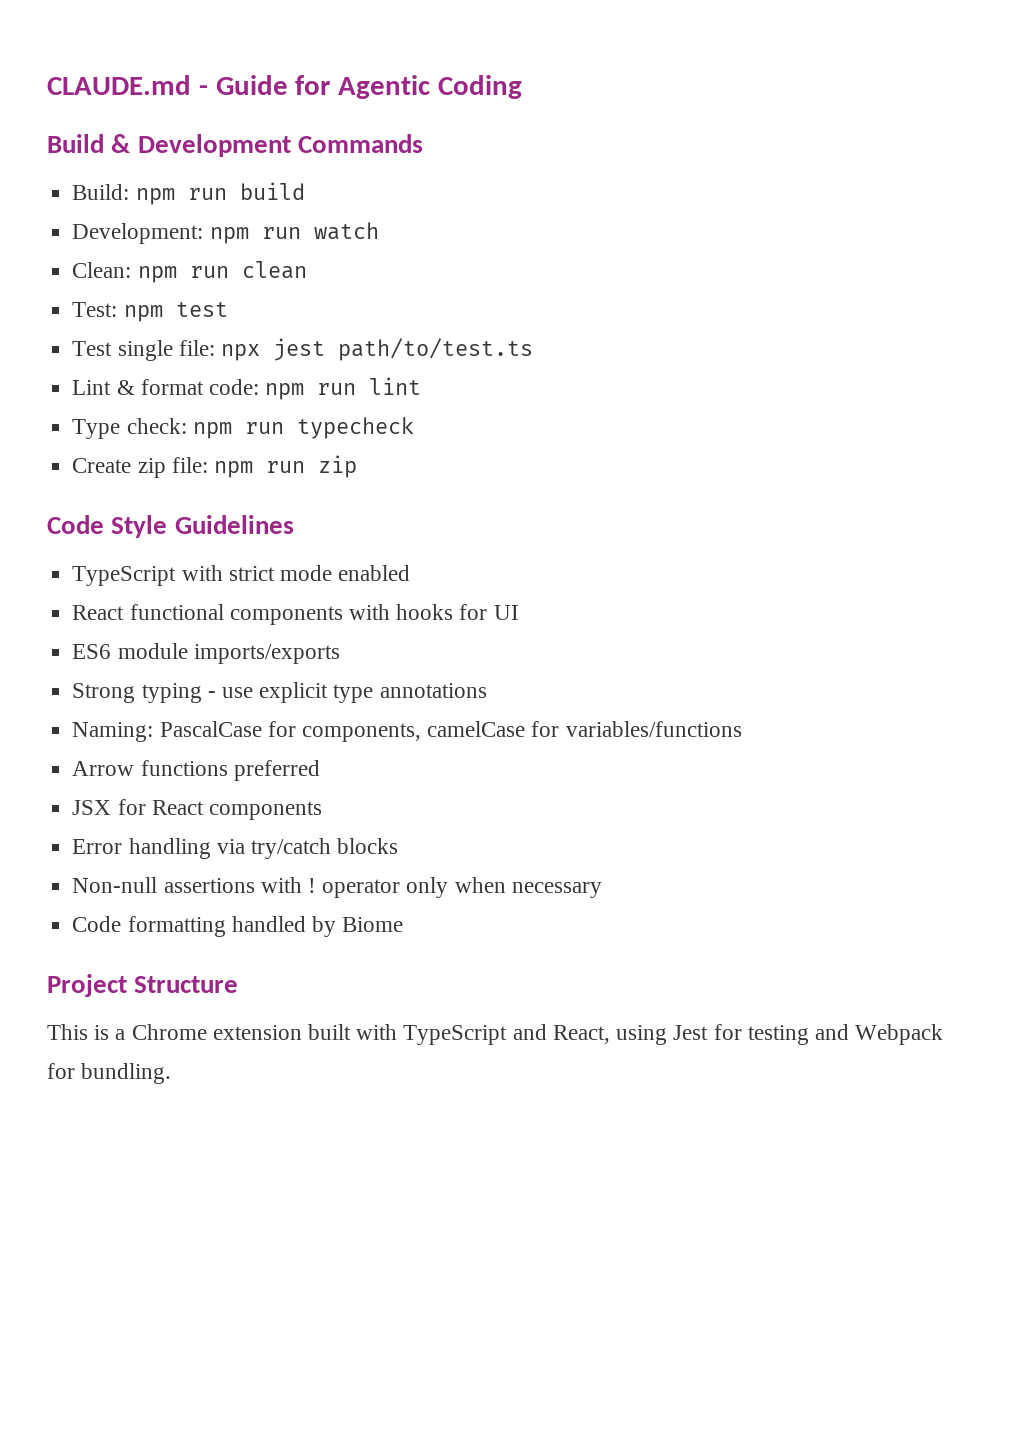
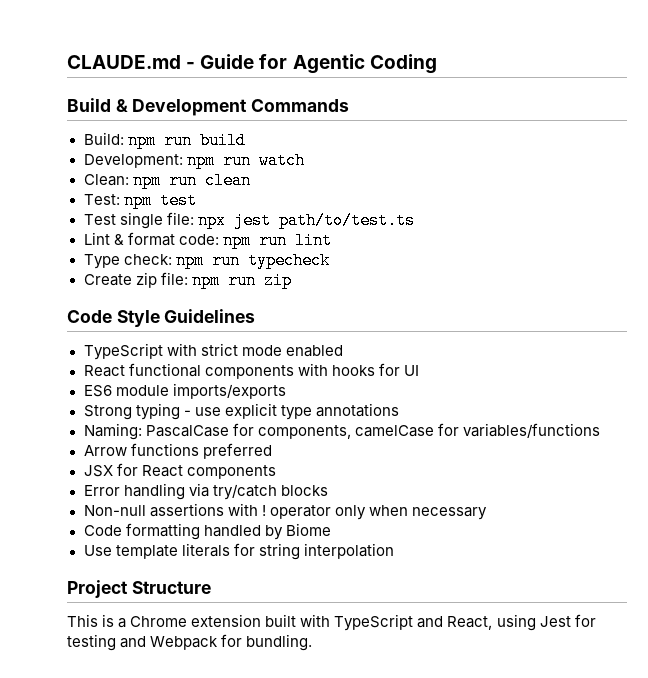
+ Use template literals for string interpolation

